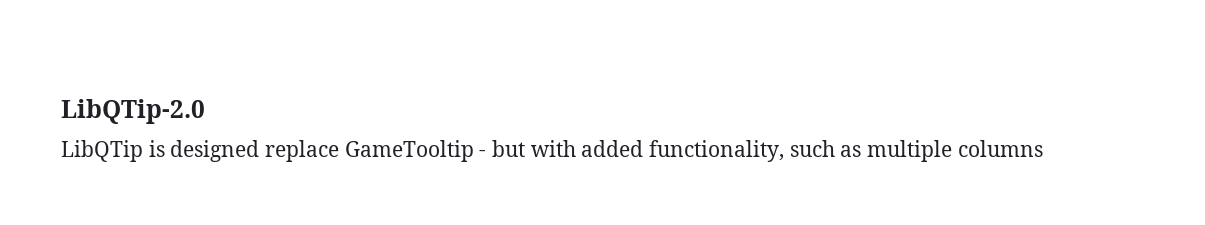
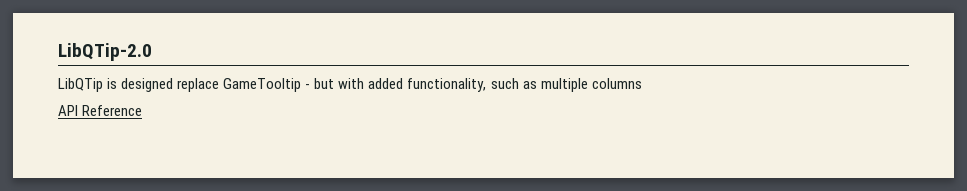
+ API Reference

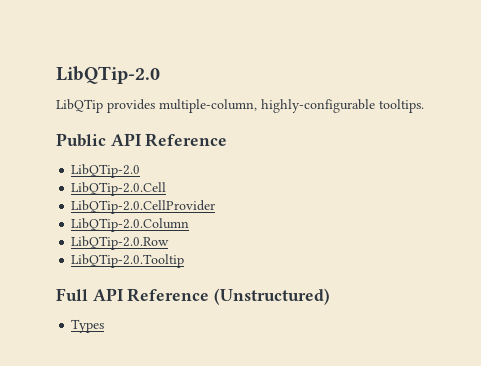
- LibQTip is designed replace GameTooltip - but with added functionality, such as multiple columns
- API Reference
+ LibQTip provides multiple-column, highly-configurable tooltips.
+ Public API Reference
+ LibQTip-2.0
+ LibQTip-2.0.Cell
+ LibQTip-2.0.CellProvider
+ LibQTip-2.0.Column
+ LibQTip-2.0.Row
+ LibQTip-2.0.Tooltip
+ Full API Reference (Unstructured)
+ Types

